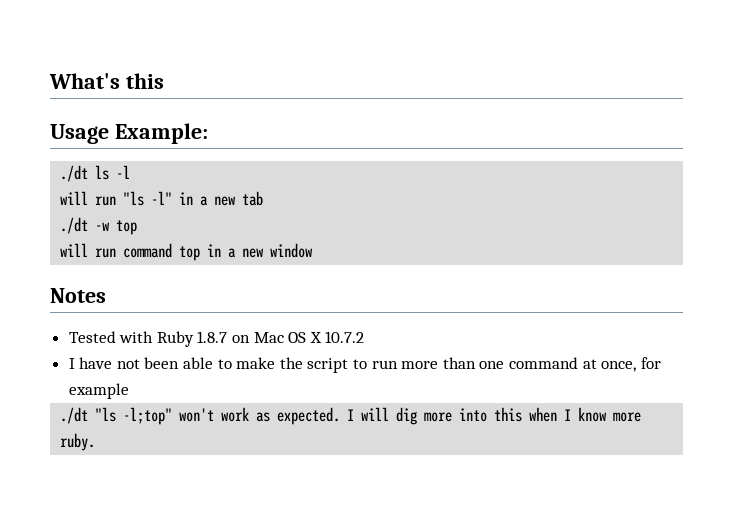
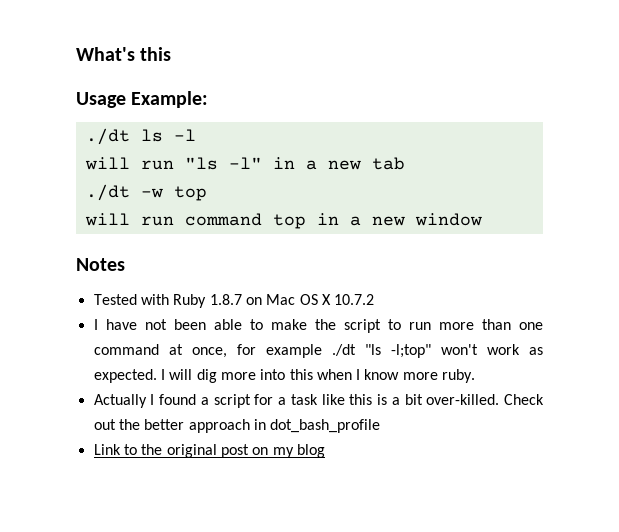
- I have not been able to make the script to run more than one command at once, for example
- ./dt "ls -l;top" won't work as expected.
+ I have not been able to make the script to run more than one command at once, for example ./dt "ls -l;top" won't work as expected.
+ Actually I found a script for a task like this is a bit over-killed. Check out the better approach in dot_bash_profile
+ Link to the original post on my blog

